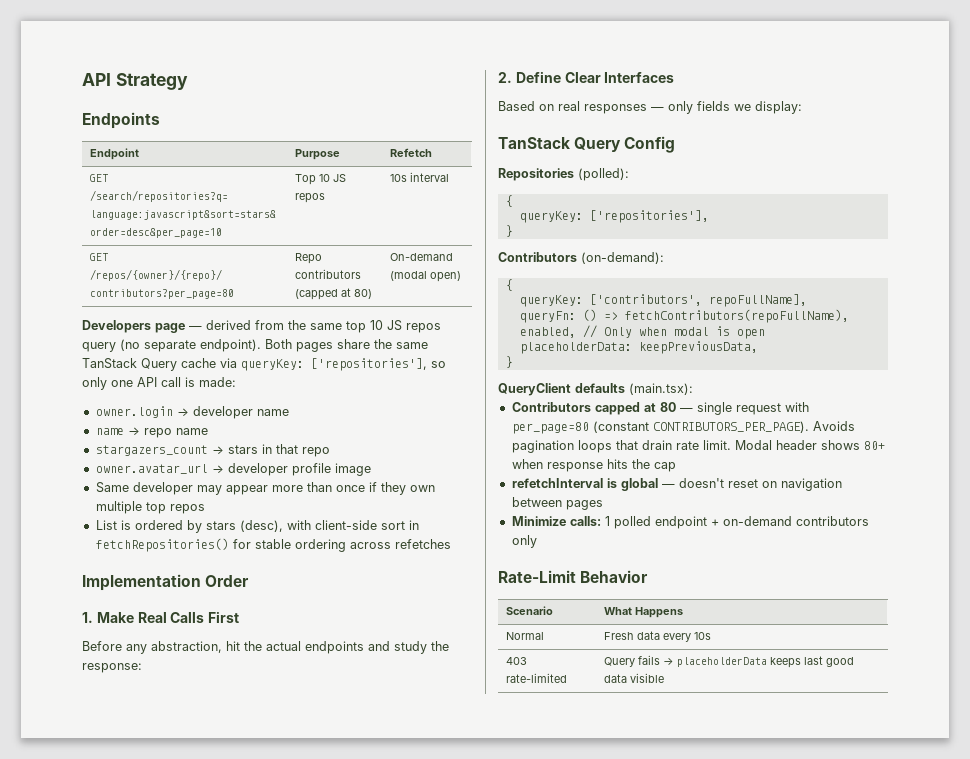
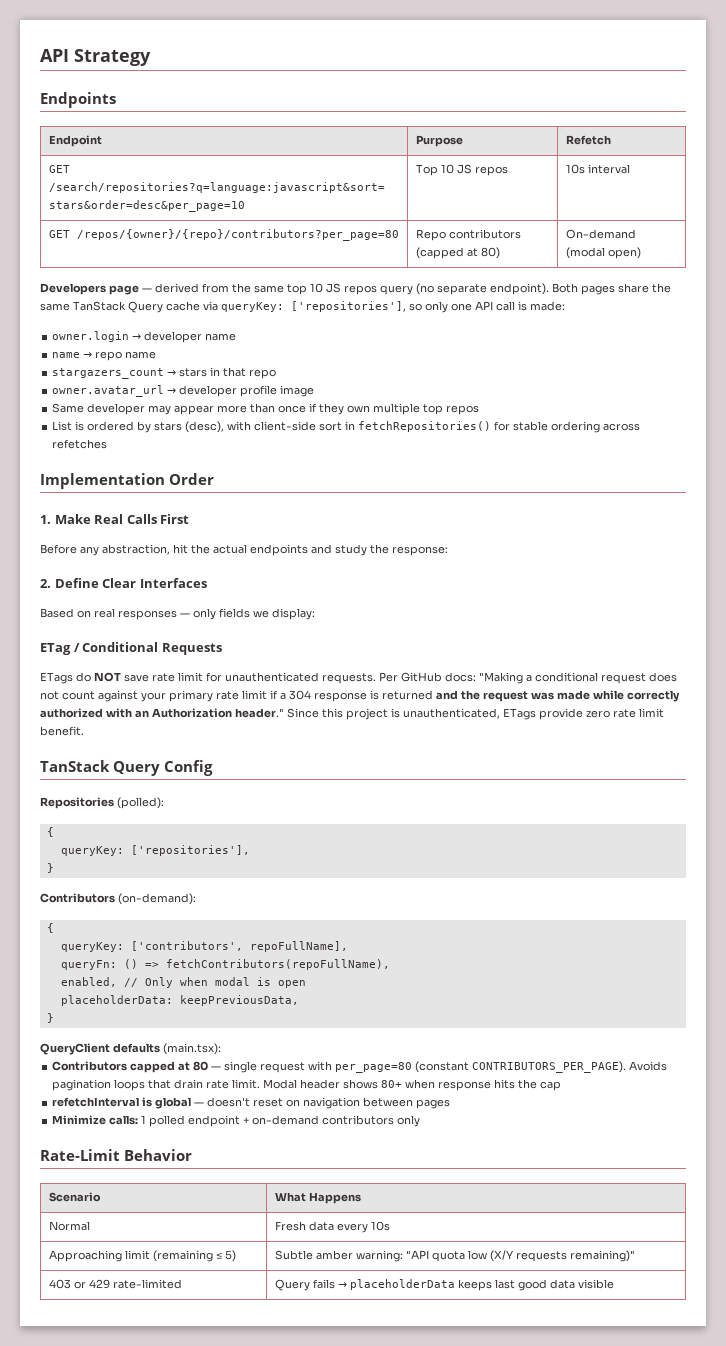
+ ETag / Conditional Requests
+ ETags do NOT save rate limit for unauthenticated requests. Per GitHub docs: "Making a conditional request does not count against your primary rate limit if a 304 response is returned and the request was made while correctly authorized with an Authorization header." Since this project is unauthenticated, ETags provide zero rate limit benefit.
+ Approaching limit (remaining ≤ 5) | Subtle amber warning: "API quota low (X/Y requests remaining)"
- 403 rate-limited | Query fails → placeholderData keeps last good data visible
+ 403 or 429 rate-limited | Query fails → placeholderData keeps last good data visible

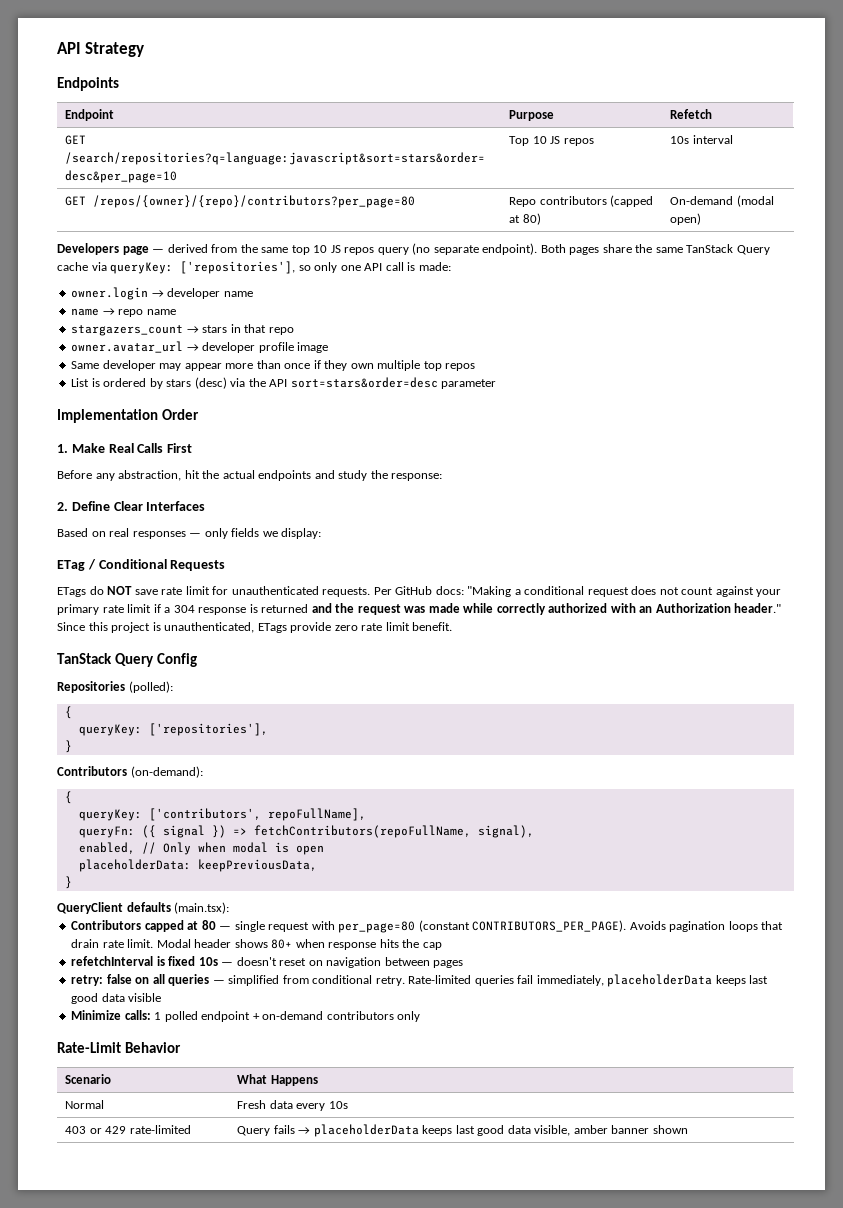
- List is ordered by stars (desc), with client-side sort in fetchRepositories() for stable ordering across refetches
+ List is ordered by stars (desc) via the API sort=stars&order=desc parameter
- queryFn: () => fetchContributors(repoFullName),
+ queryFn: ({ signal }) => fetchContributors(repoFullName, signal),
- refetchInterval is global — doesn't reset on navigation between pages
+ refetchInterval is fixed 10s — doesn't reset on navigation between pages
+ retry: false on all queries — simplified from conditional retry. Rate-limited queries fail immediately, placeholderData keeps last good data visible
- Approaching limit (remaining ≤ 5) | Subtle amber warning: "API quota low (X/Y requests remaining)"
- 403 or 429 rate-limited | Query fails → placeholderData keeps last good data visible
+ 403 or 429 rate-limited | Query fails → placeholderData keeps last good data visible, amber banner shown

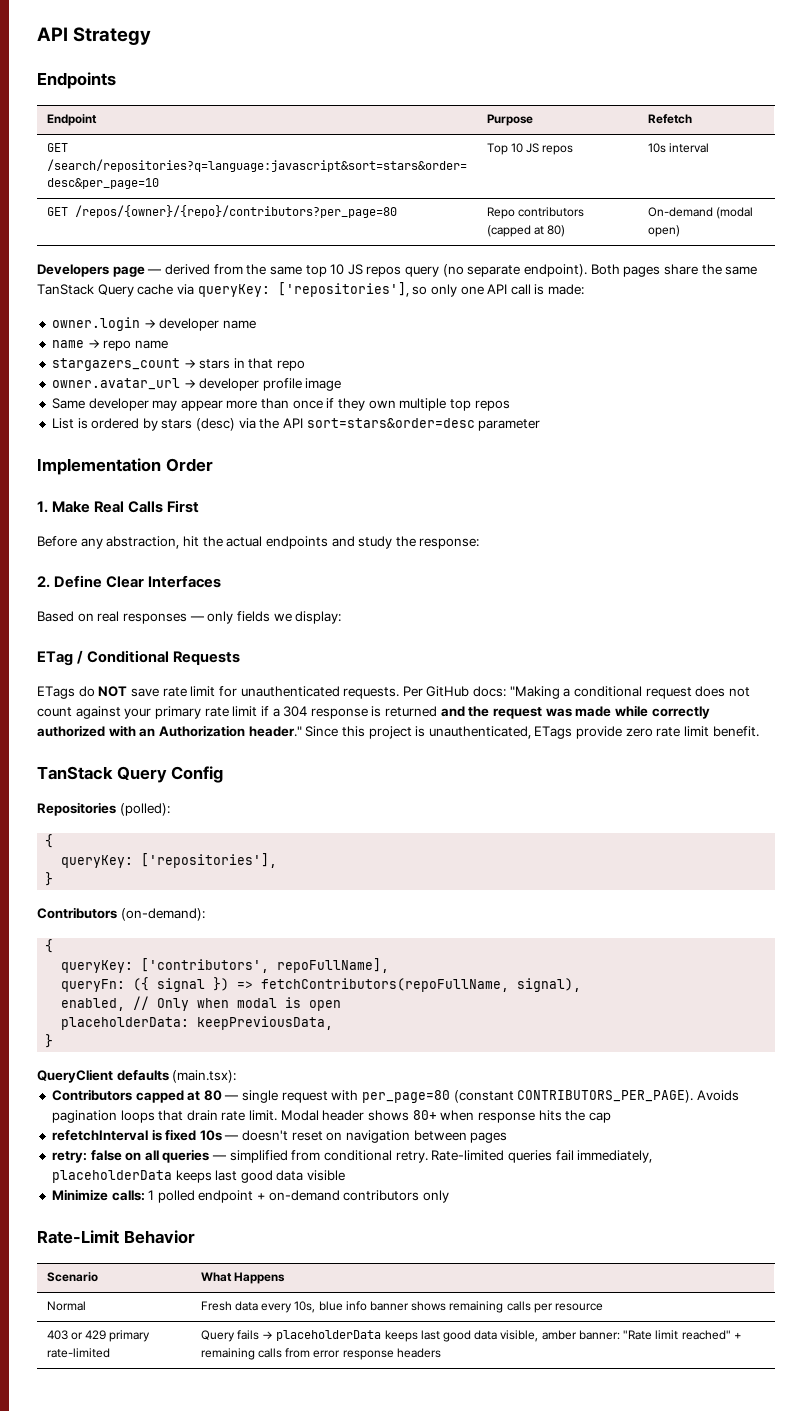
- Normal | Fresh data every 10s
+ Normal | Fresh data every 10s, blue info banner shows remaining calls per resource
- 403 or 429 rate-limited | Query fails → placeholderData keeps last good data visible, amber banner shown
+ 403 or 429 primary rate-limited | Query fails → placeholderData keeps last good data visible, amber banner: "Rate limit reached" + remaining calls from error response headers

